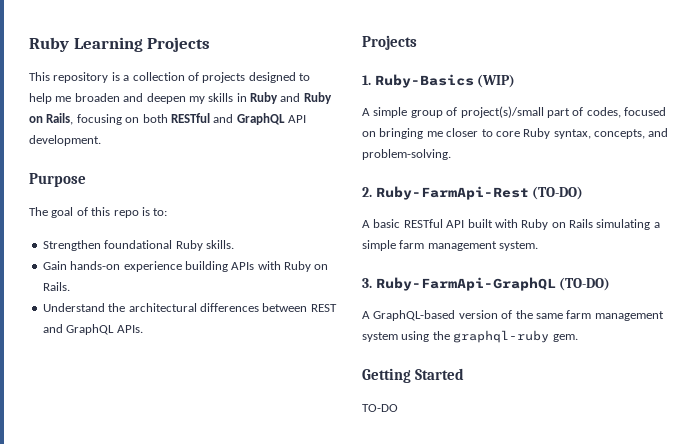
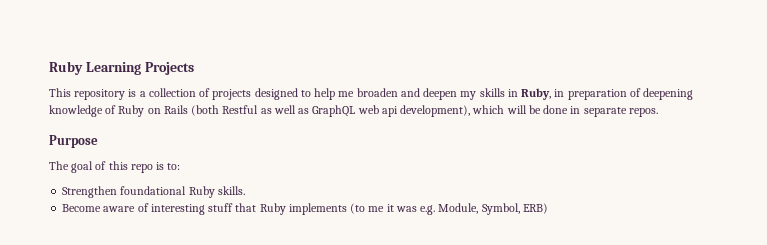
- This repository is a collection of projects designed to help me broaden and deepen my skills in Ruby and Ruby on Rails, focusing on both RESTful and GraphQL API development.
+ This repository is a collection of projects designed to help me broaden and deepen my skills in Ruby, in preparation of deepening knowledge of Ruby on Rails (both Restful as well as GraphQL web api development), which will be done in separate repos.
- Gain hands-on experience building APIs with Ruby on Rails.
- Understand the architectural differences between REST and GraphQL APIs.
- Projects
- 1. Ruby-Basics (WIP)
- A simple group of project(s)/small part of codes, focused on bringing me closer to core Ruby syntax, concepts, and problem-solving.
- 2. Ruby-FarmApi-Rest (TO-DO)
- A basic RESTful API built with Ruby on Rails simulating a simple farm management system.
- 3. Ruby-FarmApi-GraphQL (TO-DO)
- A GraphQL-based version of the same farm management system using the graphql-ruby gem.
- Getting Started
- TO-DO
+ Become aware of interesting stuff that Ruby implements (to me it was e.g. Module, Symbol, ERB)

